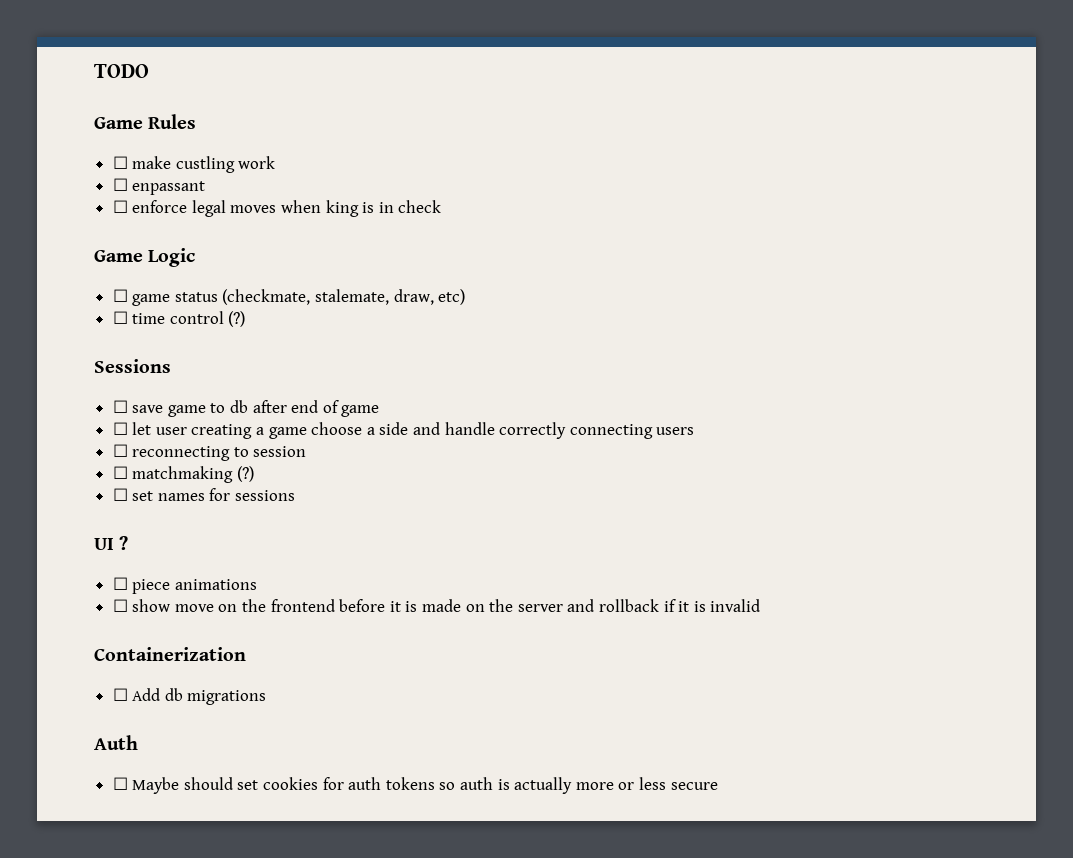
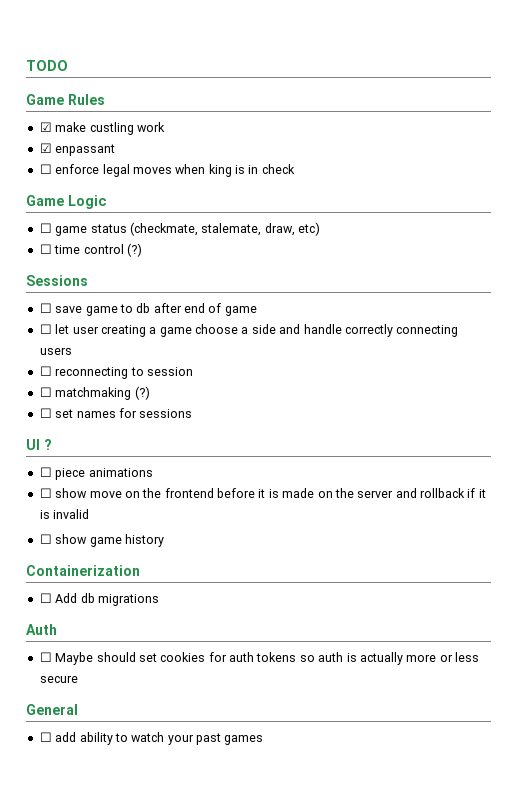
- ☐ make custling work
+ ☑ make custling work
- ☐ enpassant
+ ☑ enpassant
+ ☐ show game history
+ General
+ ☐ add ability to watch your past games

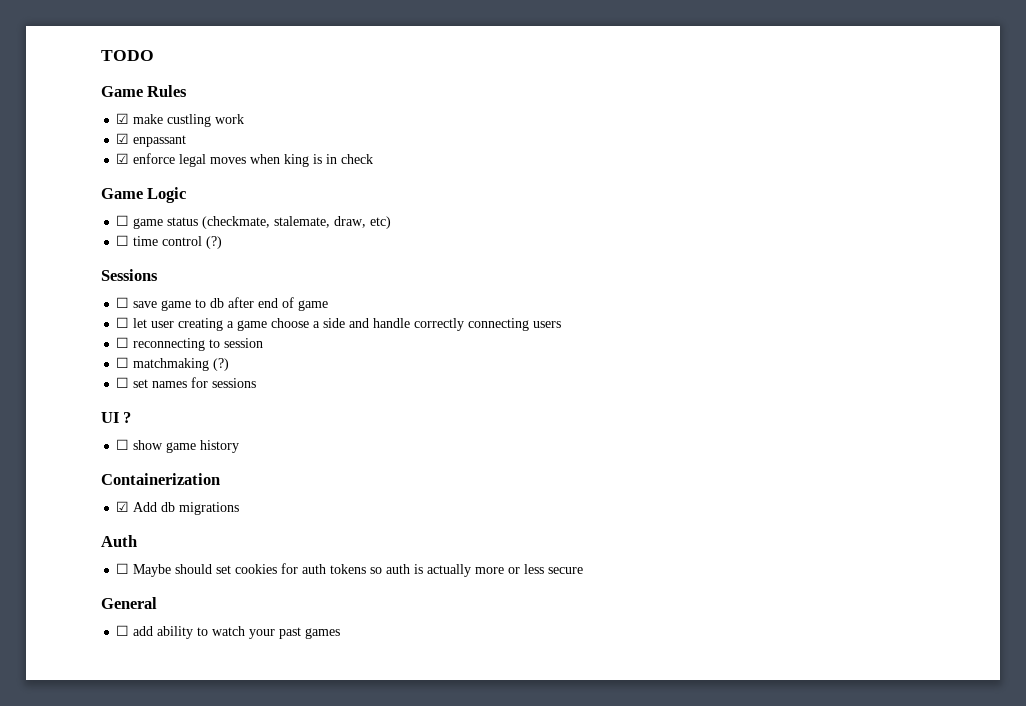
- ☐ enforce legal moves when king is in check
+ ☑ enforce legal moves when king is in check
- ☐ piece animations
- ☐ show move on the frontend before it is made on the server and rollback if it is invalid
- ☐ Add db migrations
+ ☑ Add db migrations

